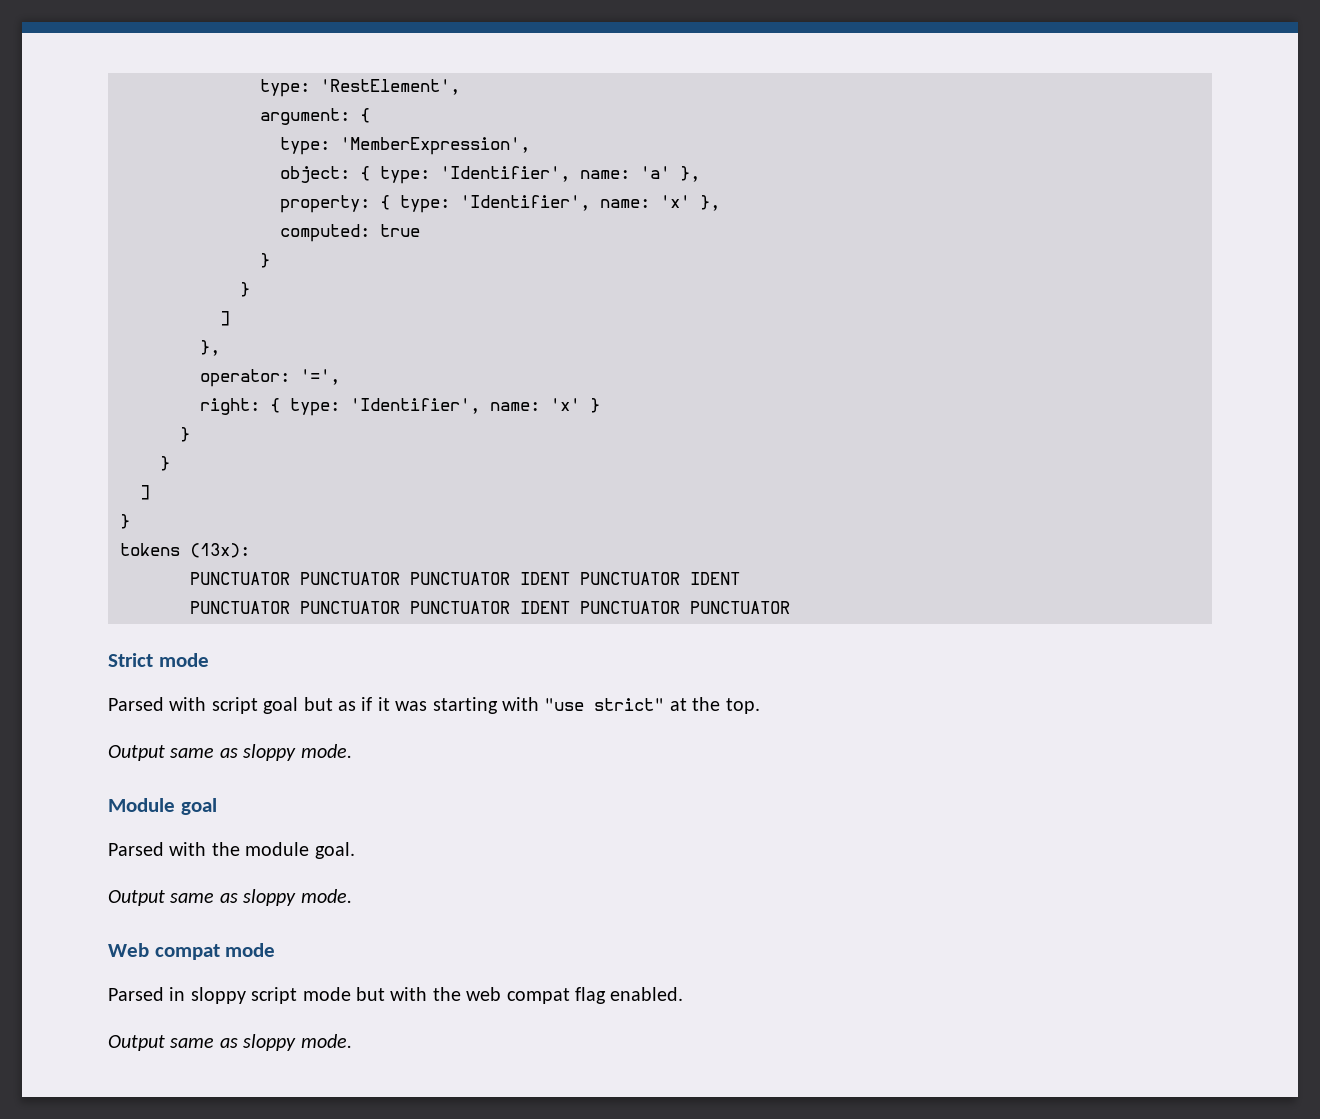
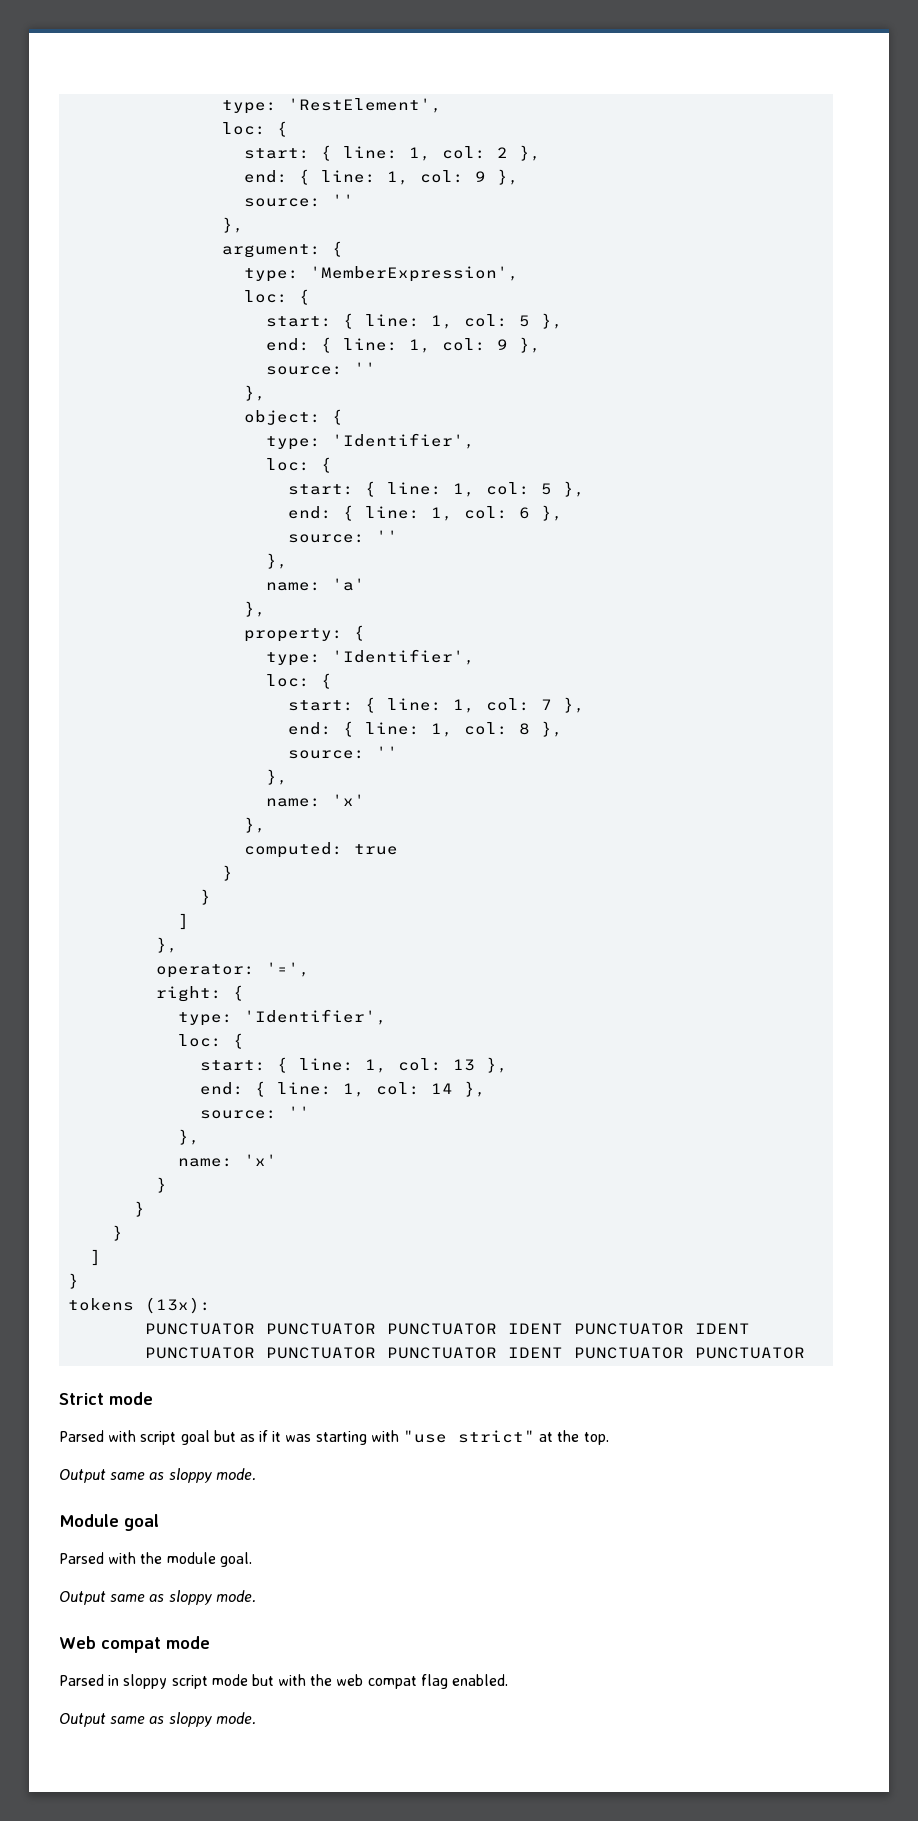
  type: 'RestElement',
+ loc: {
+ start: { line: 1, col: 2 },
+ end: { line: 1, col: 9 },
+ source: ''
+ },
  argument: {
  type: 'MemberExpression',
+ loc: {
+ start: { line: 1, col: 5 },
+ end: { line: 1, col: 9 },
+ source: ''
+ },
- object: { type: 'Identifier', name: 'a' },
+ object: {
+ type: 'Identifier',
+ loc: {
+ start: { line: 1, col: 5 },
+ end: { line: 1, col: 6 },
+ source: ''
+ },
+ name: 'a'
+ },
- property: { type: 'Identifier', name: 'x' },
+ property: {
+ type: 'Identifier',
+ loc: {
+ start: { line: 1, col: 7 },
+ end: { line: 1, col: 8 },
+ source: ''
+ },
+ name: 'x'
+ },
- right: { type: 'Identifier', name: 'x' }
+ right: {
+ type: 'Identifier',
+ loc: {
+ start: { line: 1, col: 13 },
+ end: { line: 1, col: 14 },
+ source: ''
+ },
+ name: 'x'
+ }

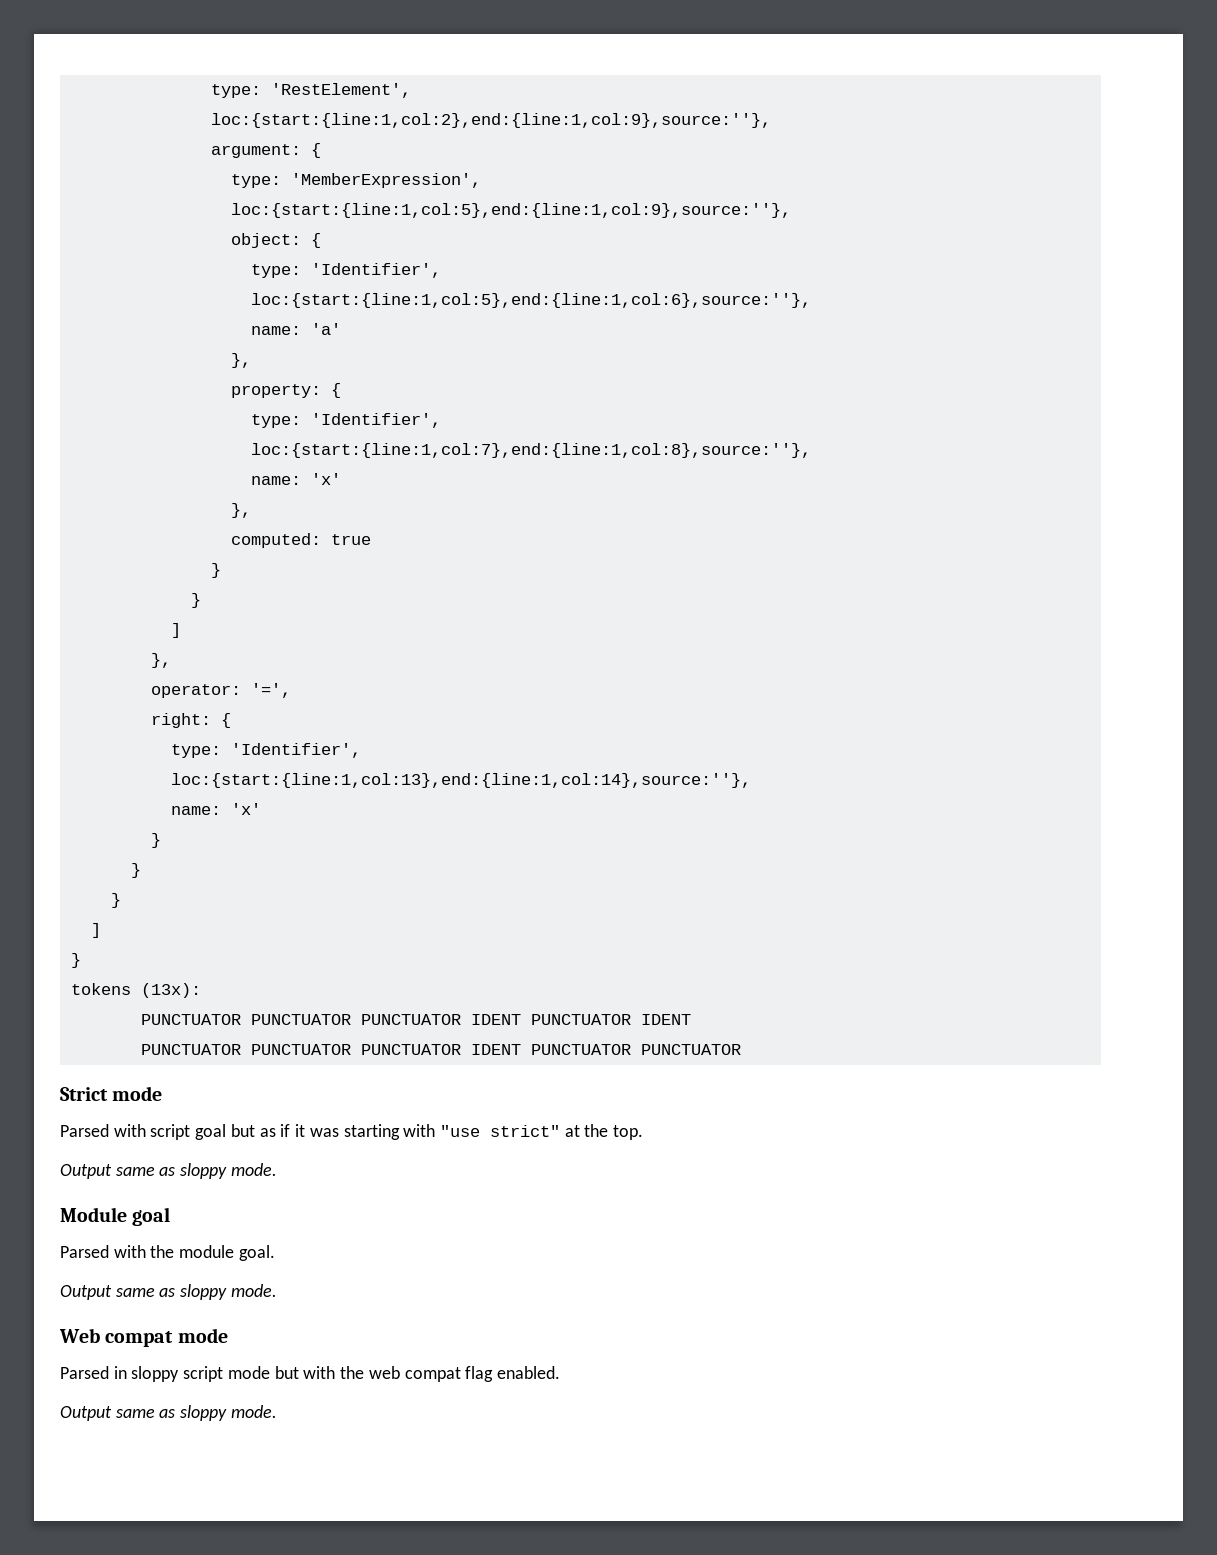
  type: 'RestElement',
- loc: {
- start: { line: 1, col: 2 },
- end: { line: 1, col: 9 },
- source: ''
- },
+ loc:{start:{line:1,col:2},end:{line:1,col:9},source:''},
  argument: {
  type: 'MemberExpression',
- loc: {
- start: { line: 1, col: 5 },
- end: { line: 1, col: 9 },
- source: ''
- },
+ loc:{start:{line:1,col:5},end:{line:1,col:9},source:''},
  object: {
  type: 'Identifier',
- loc: {
- start: { line: 1, col: 5 },
- end: { line: 1, col: 6 },
- source: ''
- },
+ loc:{start:{line:1,col:5},end:{line:1,col:6},source:''},
  property: {
  type: 'Identifier',
- loc: {
- start: { line: 1, col: 7 },
- end: { line: 1, col: 8 },
- source: ''
- },
+ loc:{start:{line:1,col:7},end:{line:1,col:8},source:''},
  right: {
  type: 'Identifier',
- loc: {
- start: { line: 1, col: 13 },
- end: { line: 1, col: 14 },
- source: ''
- },
+ loc:{start:{line:1,col:13},end:{line:1,col:14},source:''},

